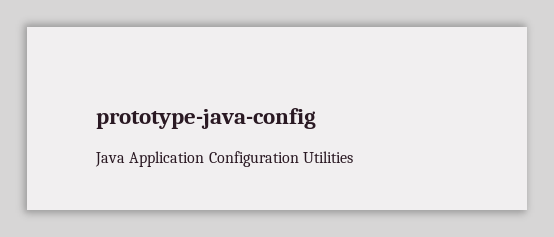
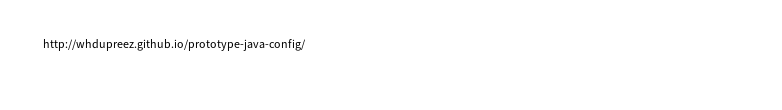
- prototype-java-config
- Java Application Configuration Utilities
+ http://whdupreez.github.io/prototype-java-config/

